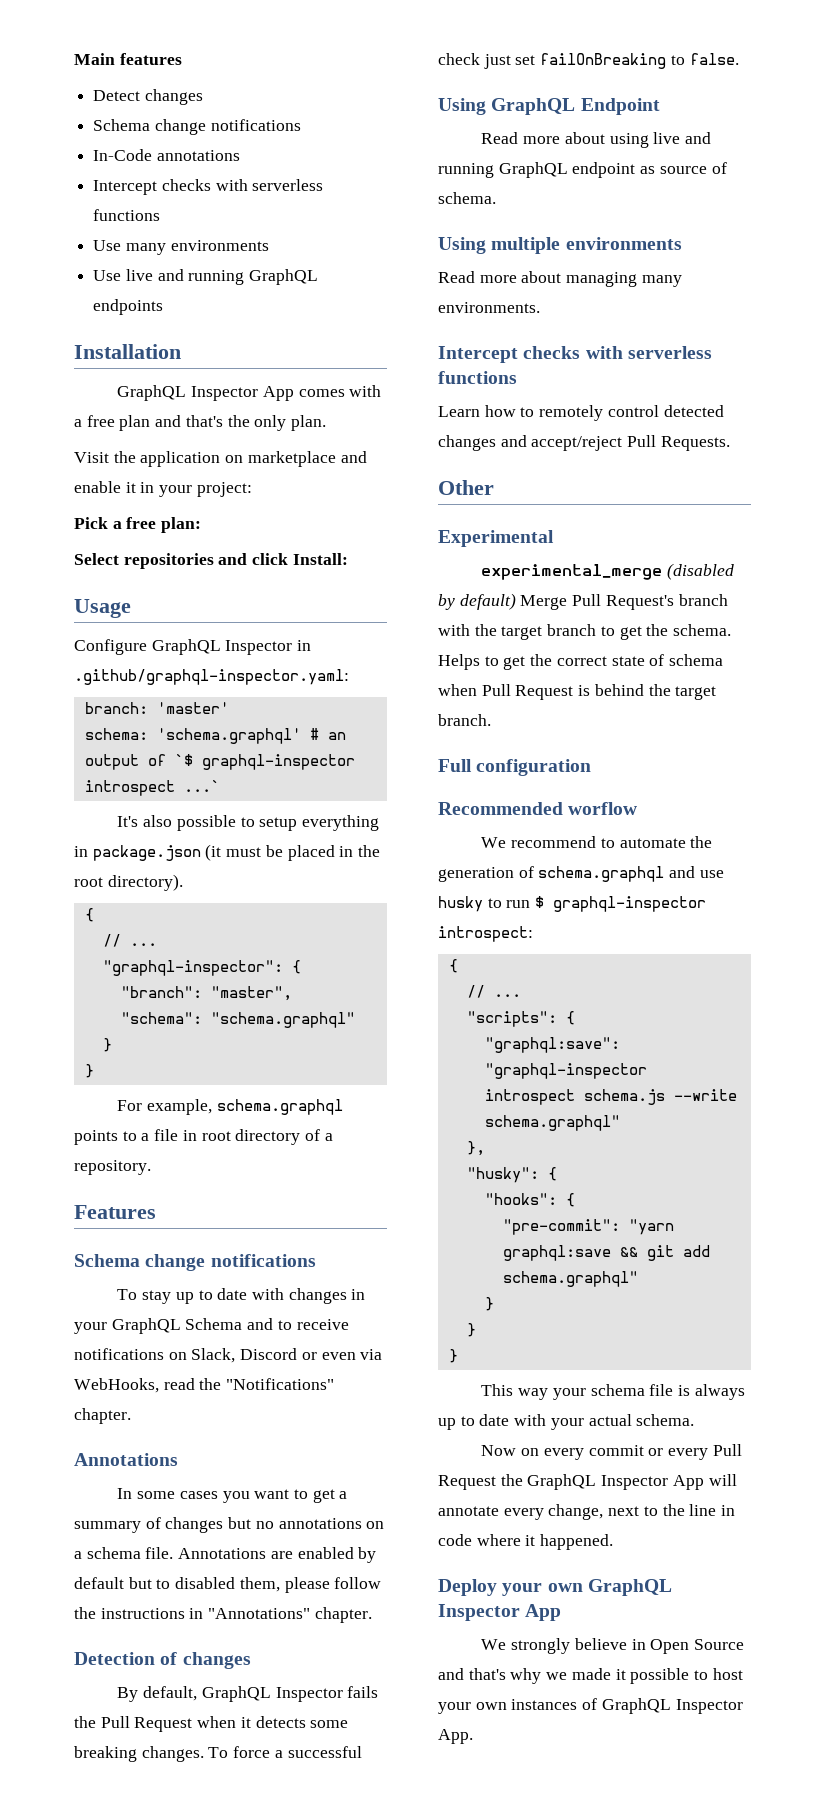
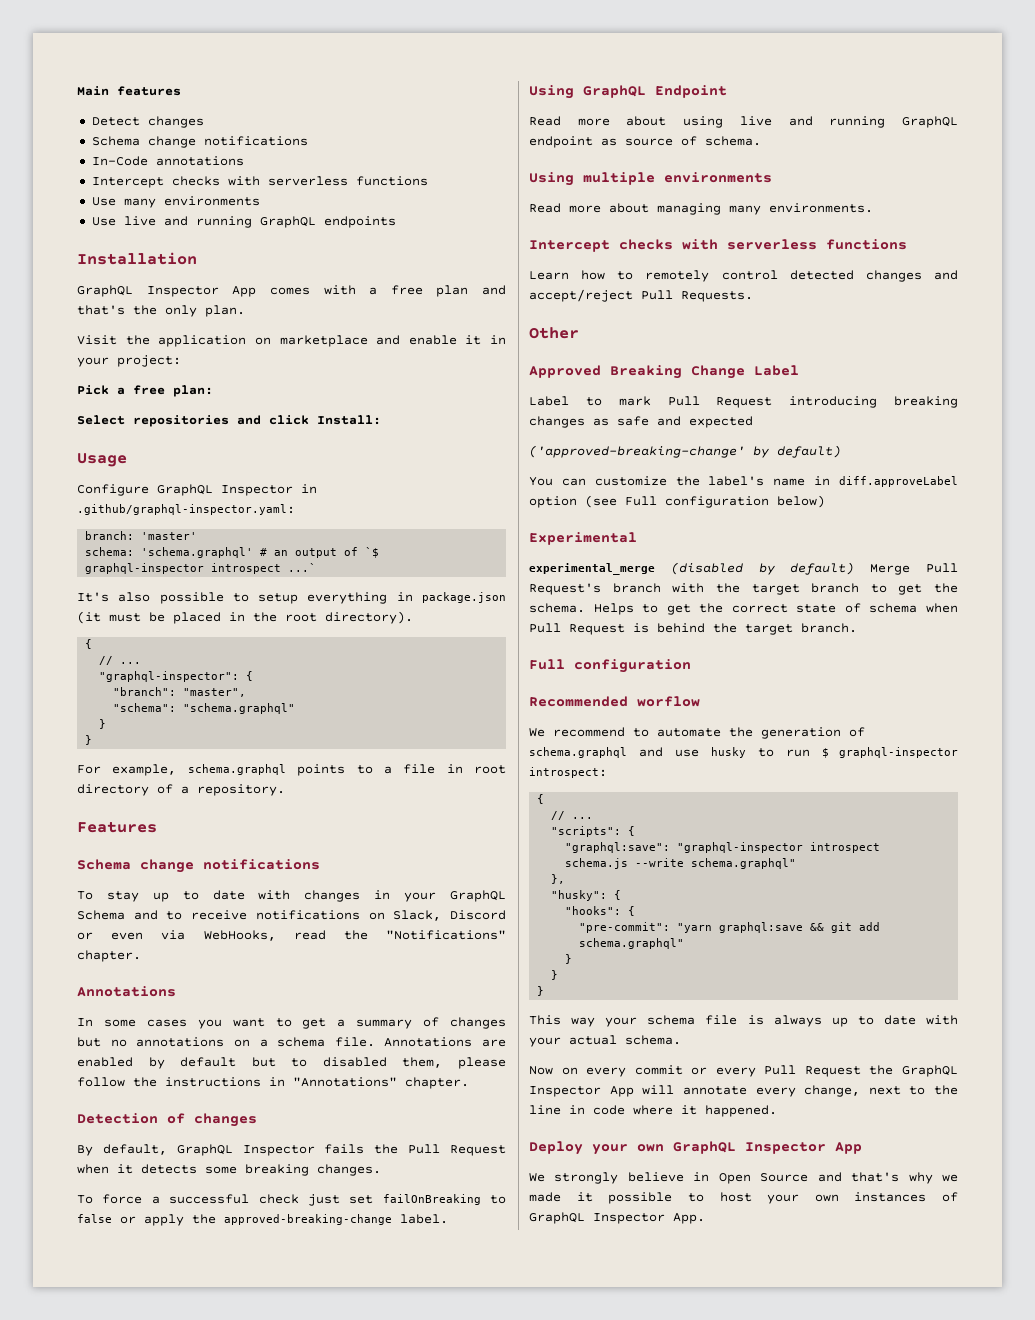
- By default, GraphQL Inspector fails the Pull Request when it detects some breaking changes. To force a successful check just set failOnBreaking to false.
+ By default, GraphQL Inspector fails the Pull Request when it detects some breaking changes.
+ To force a successful check just set failOnBreaking to false or apply the approved-breaking-change label.
+ Approved Breaking Change Label
+ Label to mark Pull Request introducing breaking changes as safe and expected
+ ('approved-breaking-change' by default)
+ You can customize the label's name in diff.approveLabel option (see Full configuration below)

